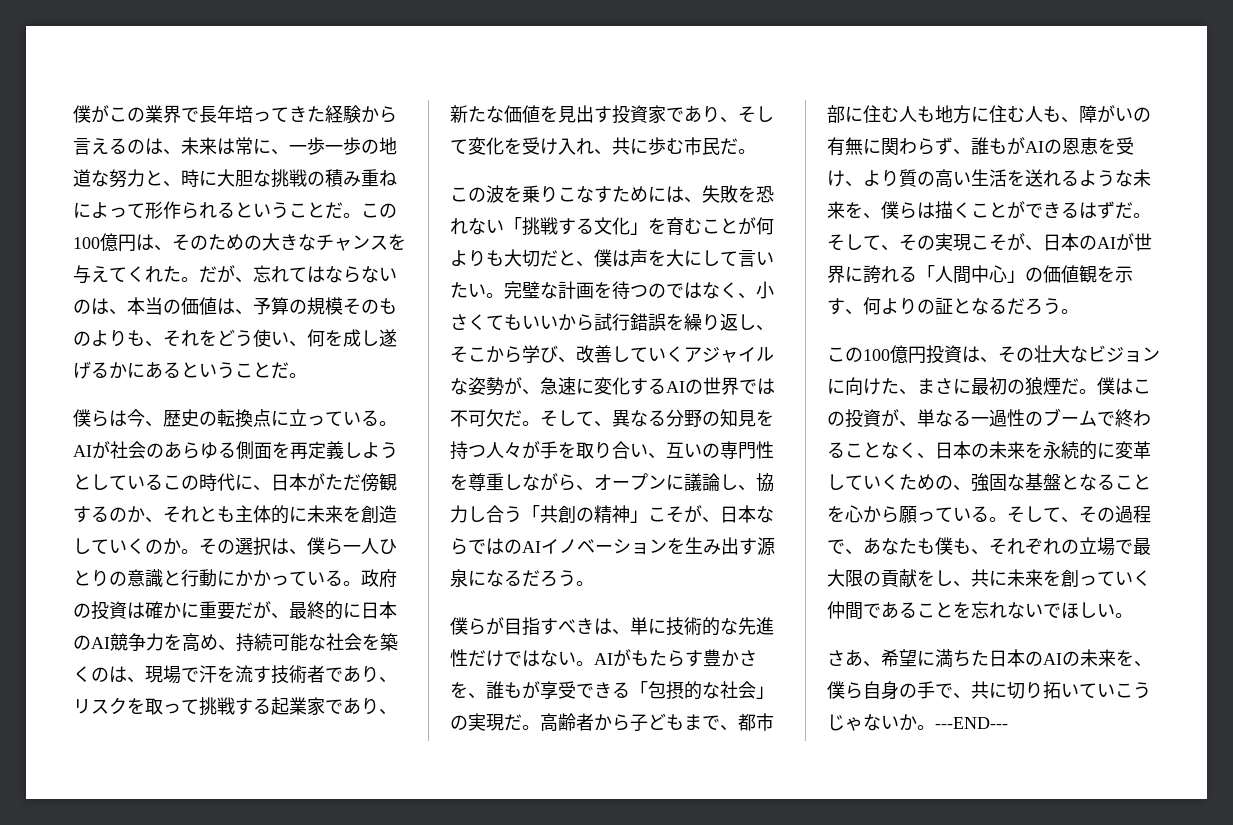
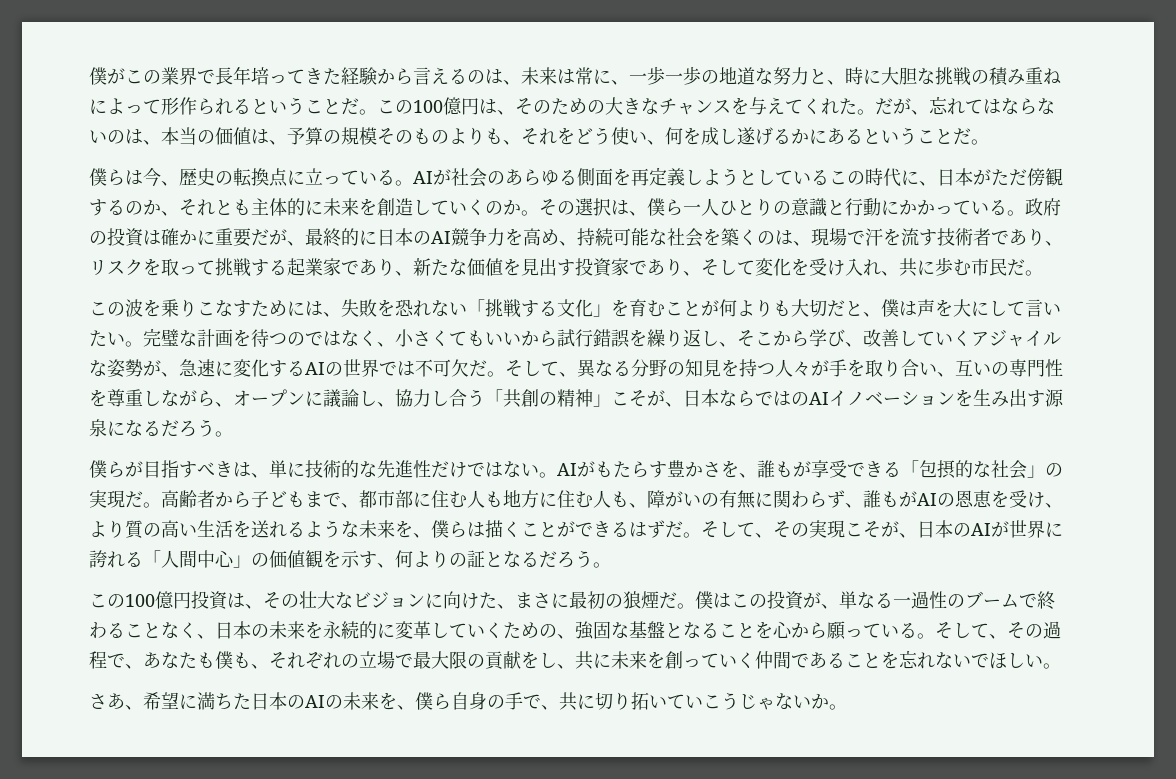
- ---END---

